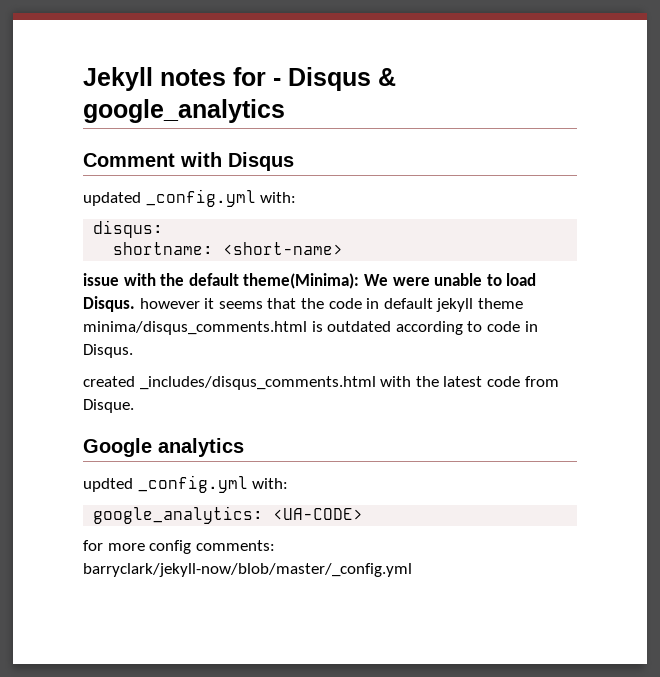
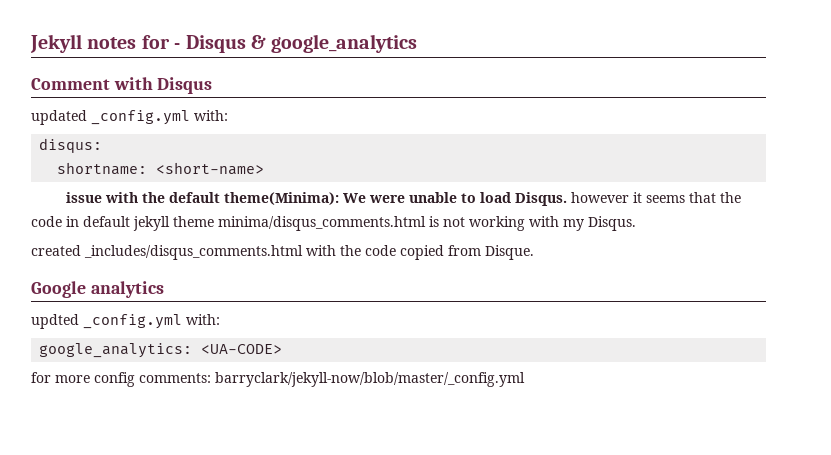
- issue with the default theme(Minima): We were unable to load Disqus. however it seems that the code in default jekyll theme minima/disqus_comments.html is outdated according to code in Disqus.
+ issue with the default theme(Minima): We were unable to load Disqus. however it seems that the code in default jekyll theme minima/disqus_comments.html is not working with my Disqus.
- created _includes/disqus_comments.html with the latest code from Disque.
+ created _includes/disqus_comments.html with the code copied from Disque.

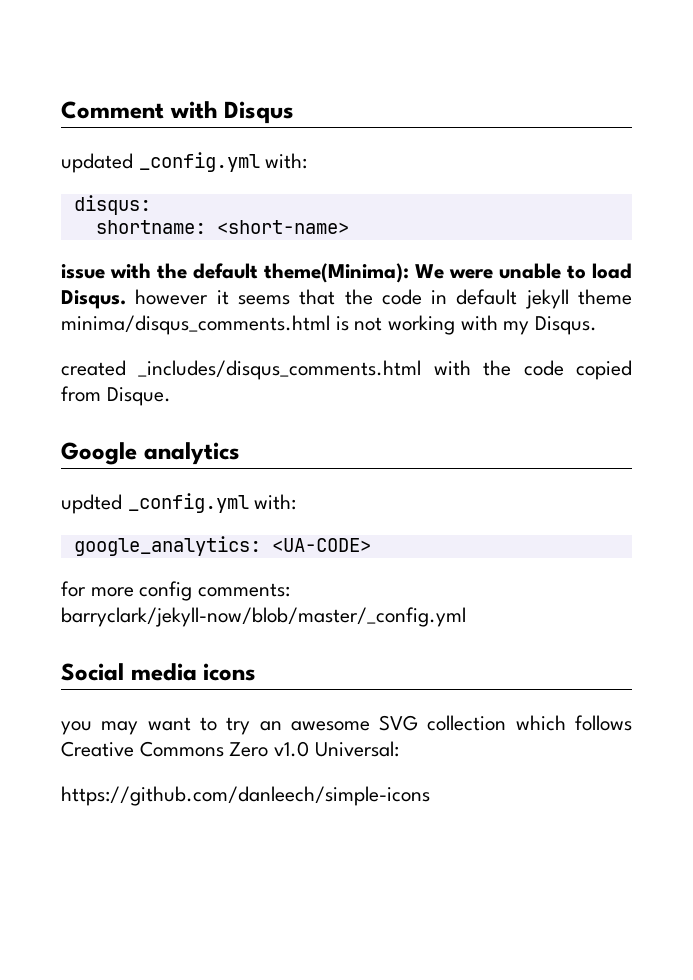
- Jekyll notes for - Disqus & google_analytics
+ Social media icons
+ you may want to try an awesome SVG collection which follows Creative Commons Zero v1.0 Universal:
+ https://github.com/danleech/simple-icons

